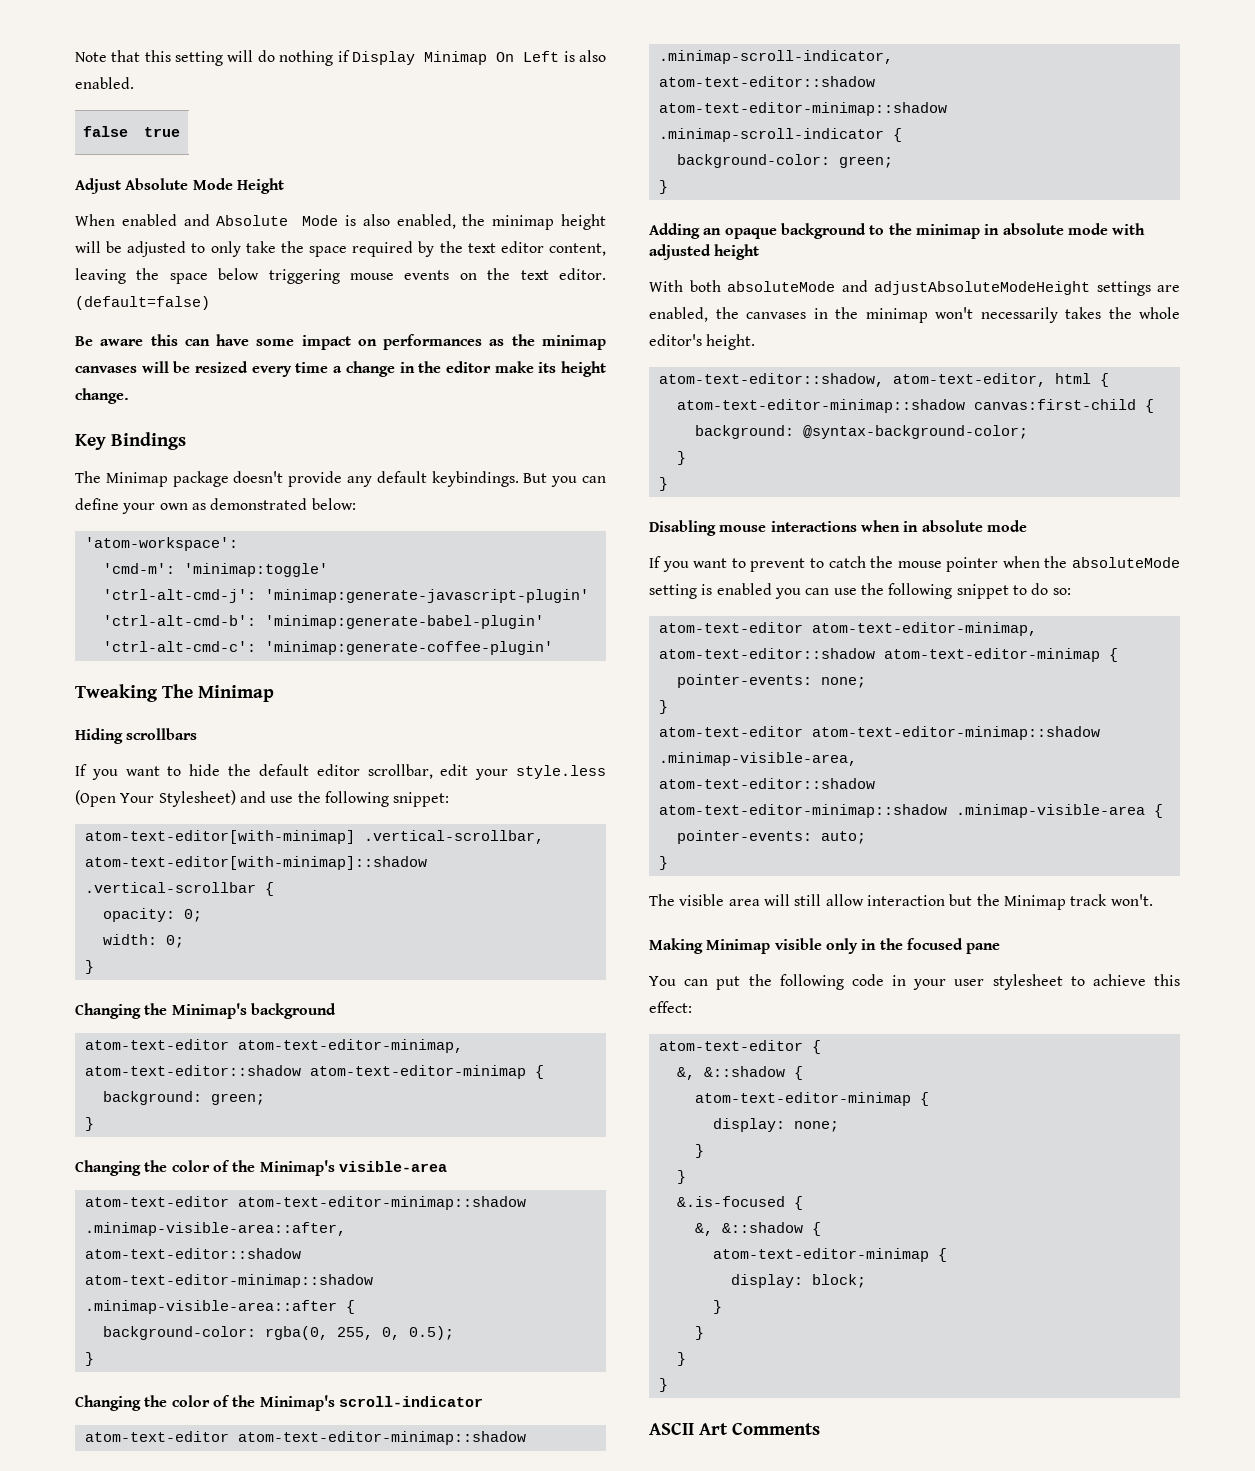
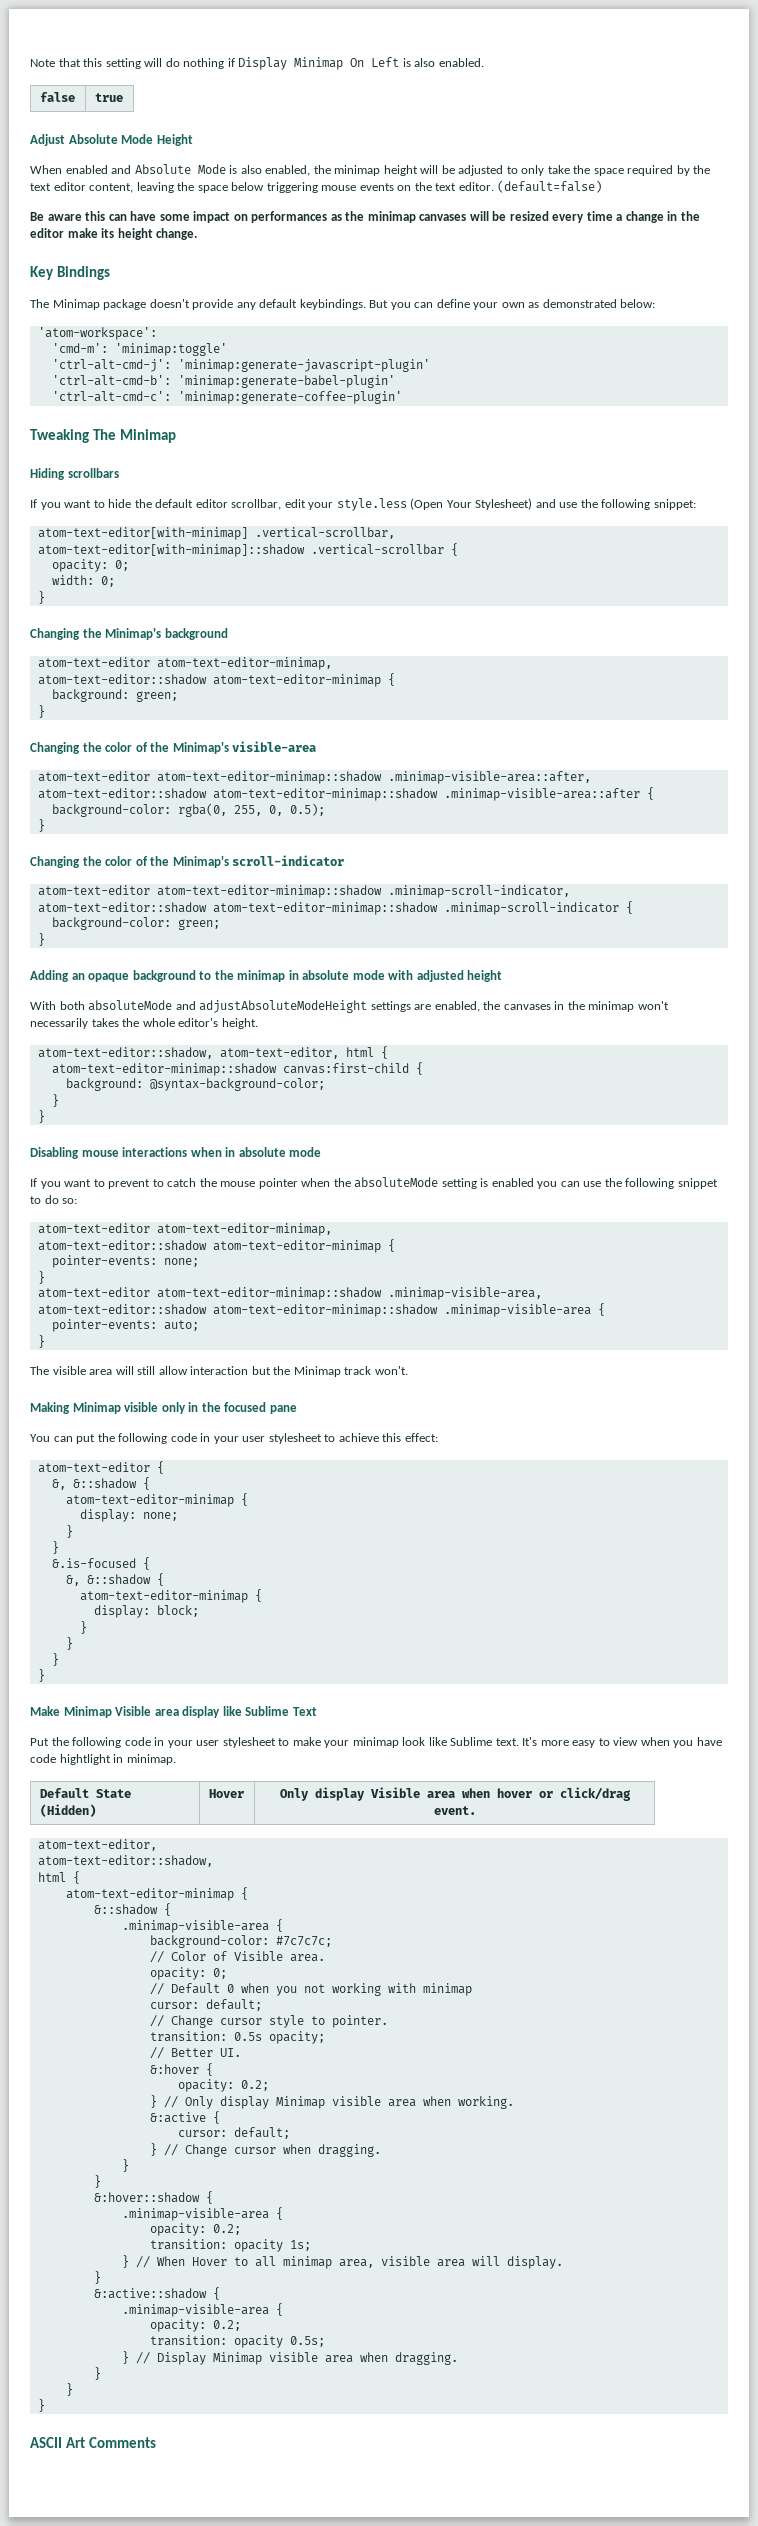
+ Make Minimap Visible area display like Sublime Text
+ Put the following code in your user stylesheet to make your minimap look like Sublime text. It's more easy to view when you have code hightlight in minimap.
+ Default State (Hidden) | Hover | Only display Visible area when hover or click/drag event.
+ atom-text-editor,
+ atom-text-editor::shadow,
+ html {
+ atom-text-editor-minimap {
+ &::shadow {
+ .minimap-visible-area {
+ background-color: #7c7c7c;
+ // Color of Visible area.
+ opacity: 0;
+ // Default 0 when you not working with minimap
+ cursor: default;
+ // Change cursor style to pointer.
+ transition: 0.5s opacity;
+ // Better UI.
+ &:hover {
+ opacity: 0.2;
+ } // Only display Minimap visible area when working.
+ &:active {
+ cursor: default;
+ } // Change cursor when dragging.
+ }
+ }
+ &:hover::shadow {
+ .minimap-visible-area {
+ opacity: 0.2;
+ transition: opacity 1s;
+ } // When Hover to all minimap area, visible area will display.
+ }
+ &:active::shadow {
+ .minimap-visible-area {
+ opacity: 0.2;
+ transition: opacity 0.5s;
+ } // Display Minimap visible area when dragging.
+ }
+ }
+ }

